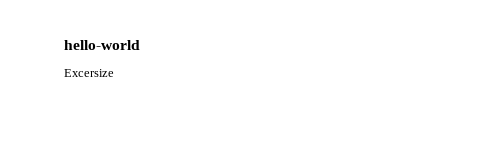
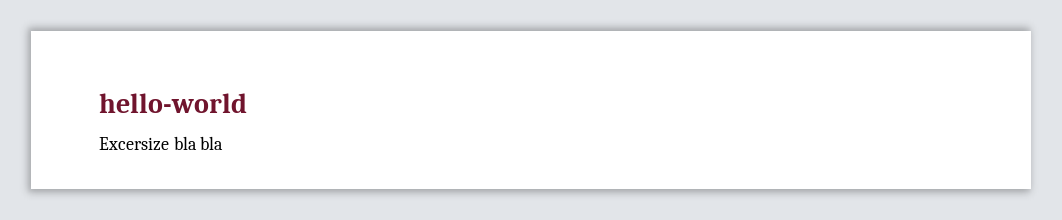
- Excersize
+ Excersize bla bla

